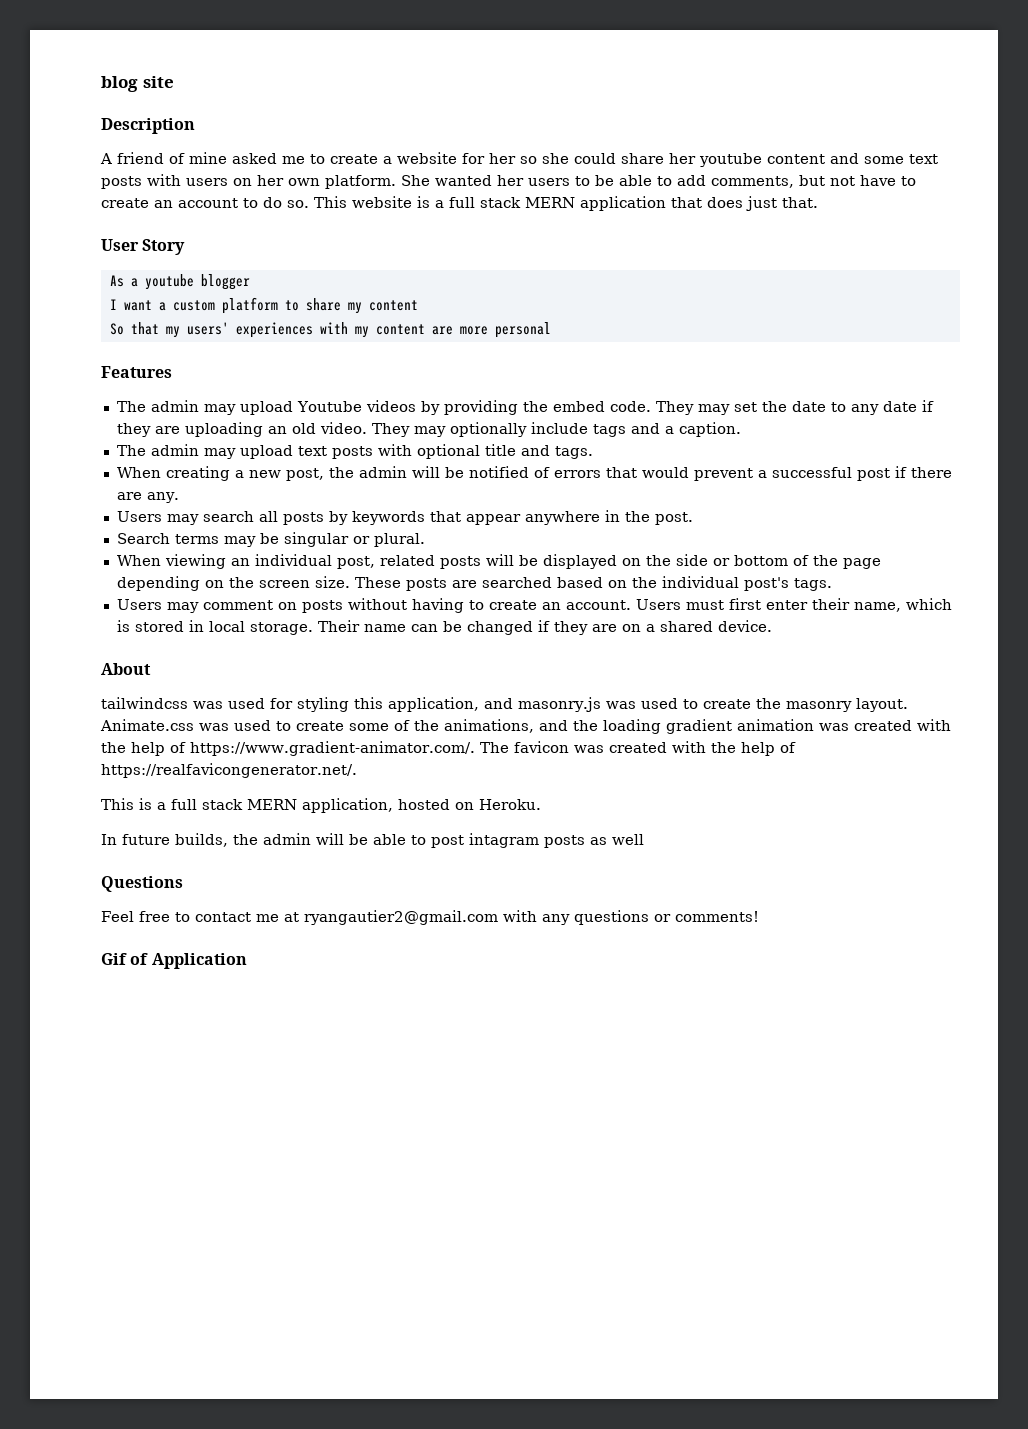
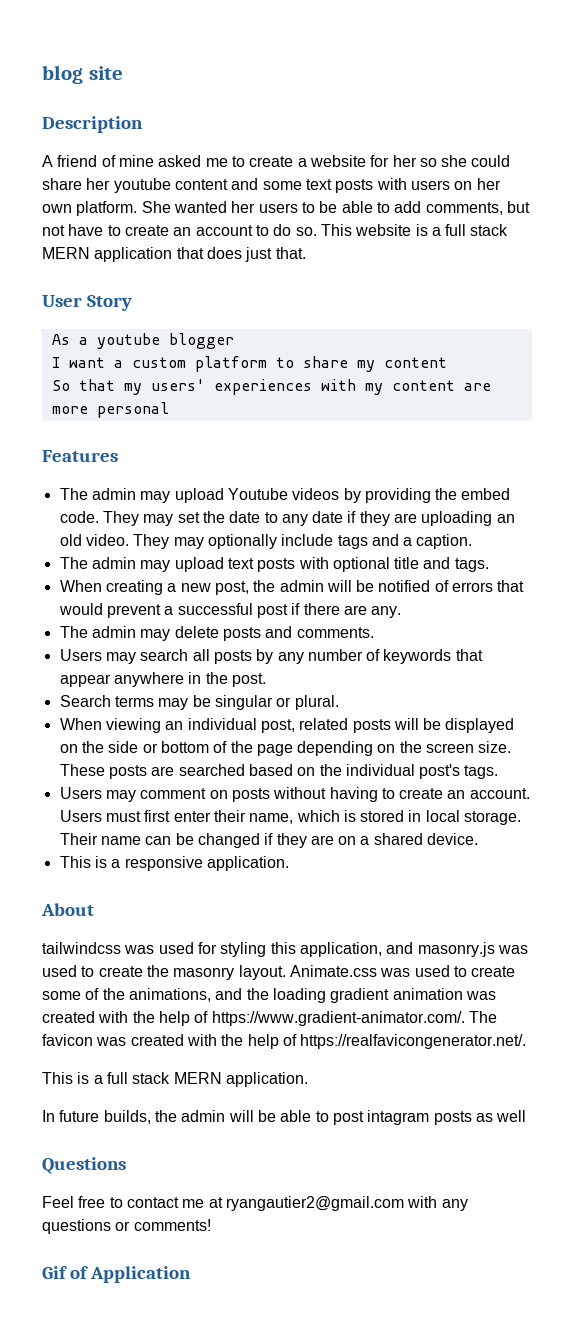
+ The admin may delete posts and comments.
- Users may search all posts by keywords that appear anywhere in the post.
+ Users may search all posts by any number of keywords that appear anywhere in the post.
+ This is a responsive application.
- This is a full stack MERN application, hosted on Heroku.
+ This is a full stack MERN application.

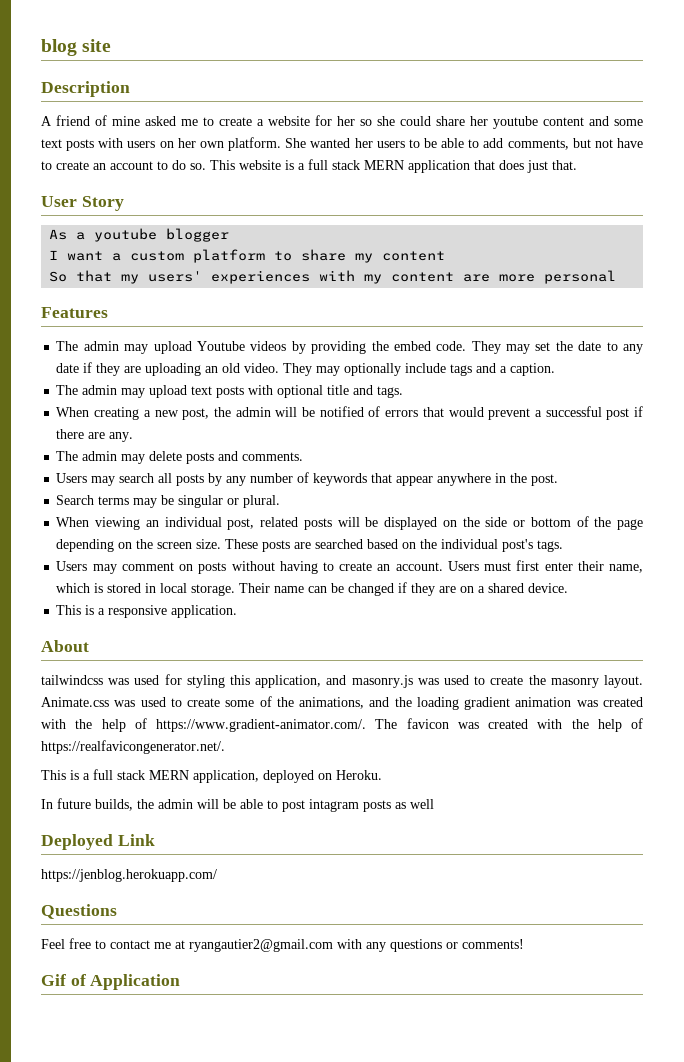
- This is a full stack MERN application.
+ This is a full stack MERN application, deployed on Heroku.
+ Deployed Link
+ https://jenblog.herokuapp.com/

